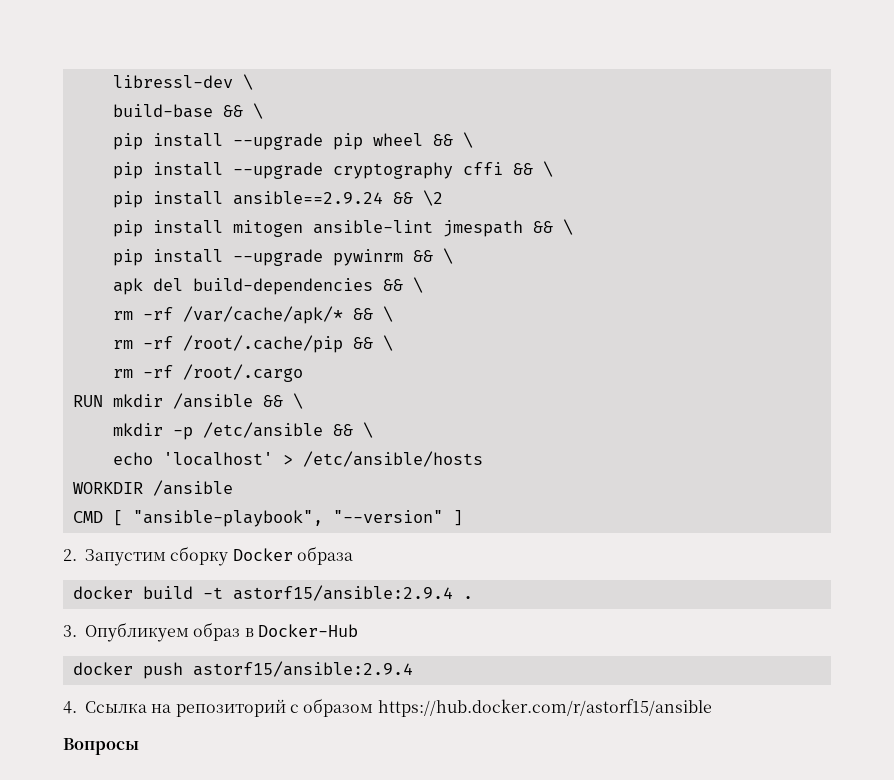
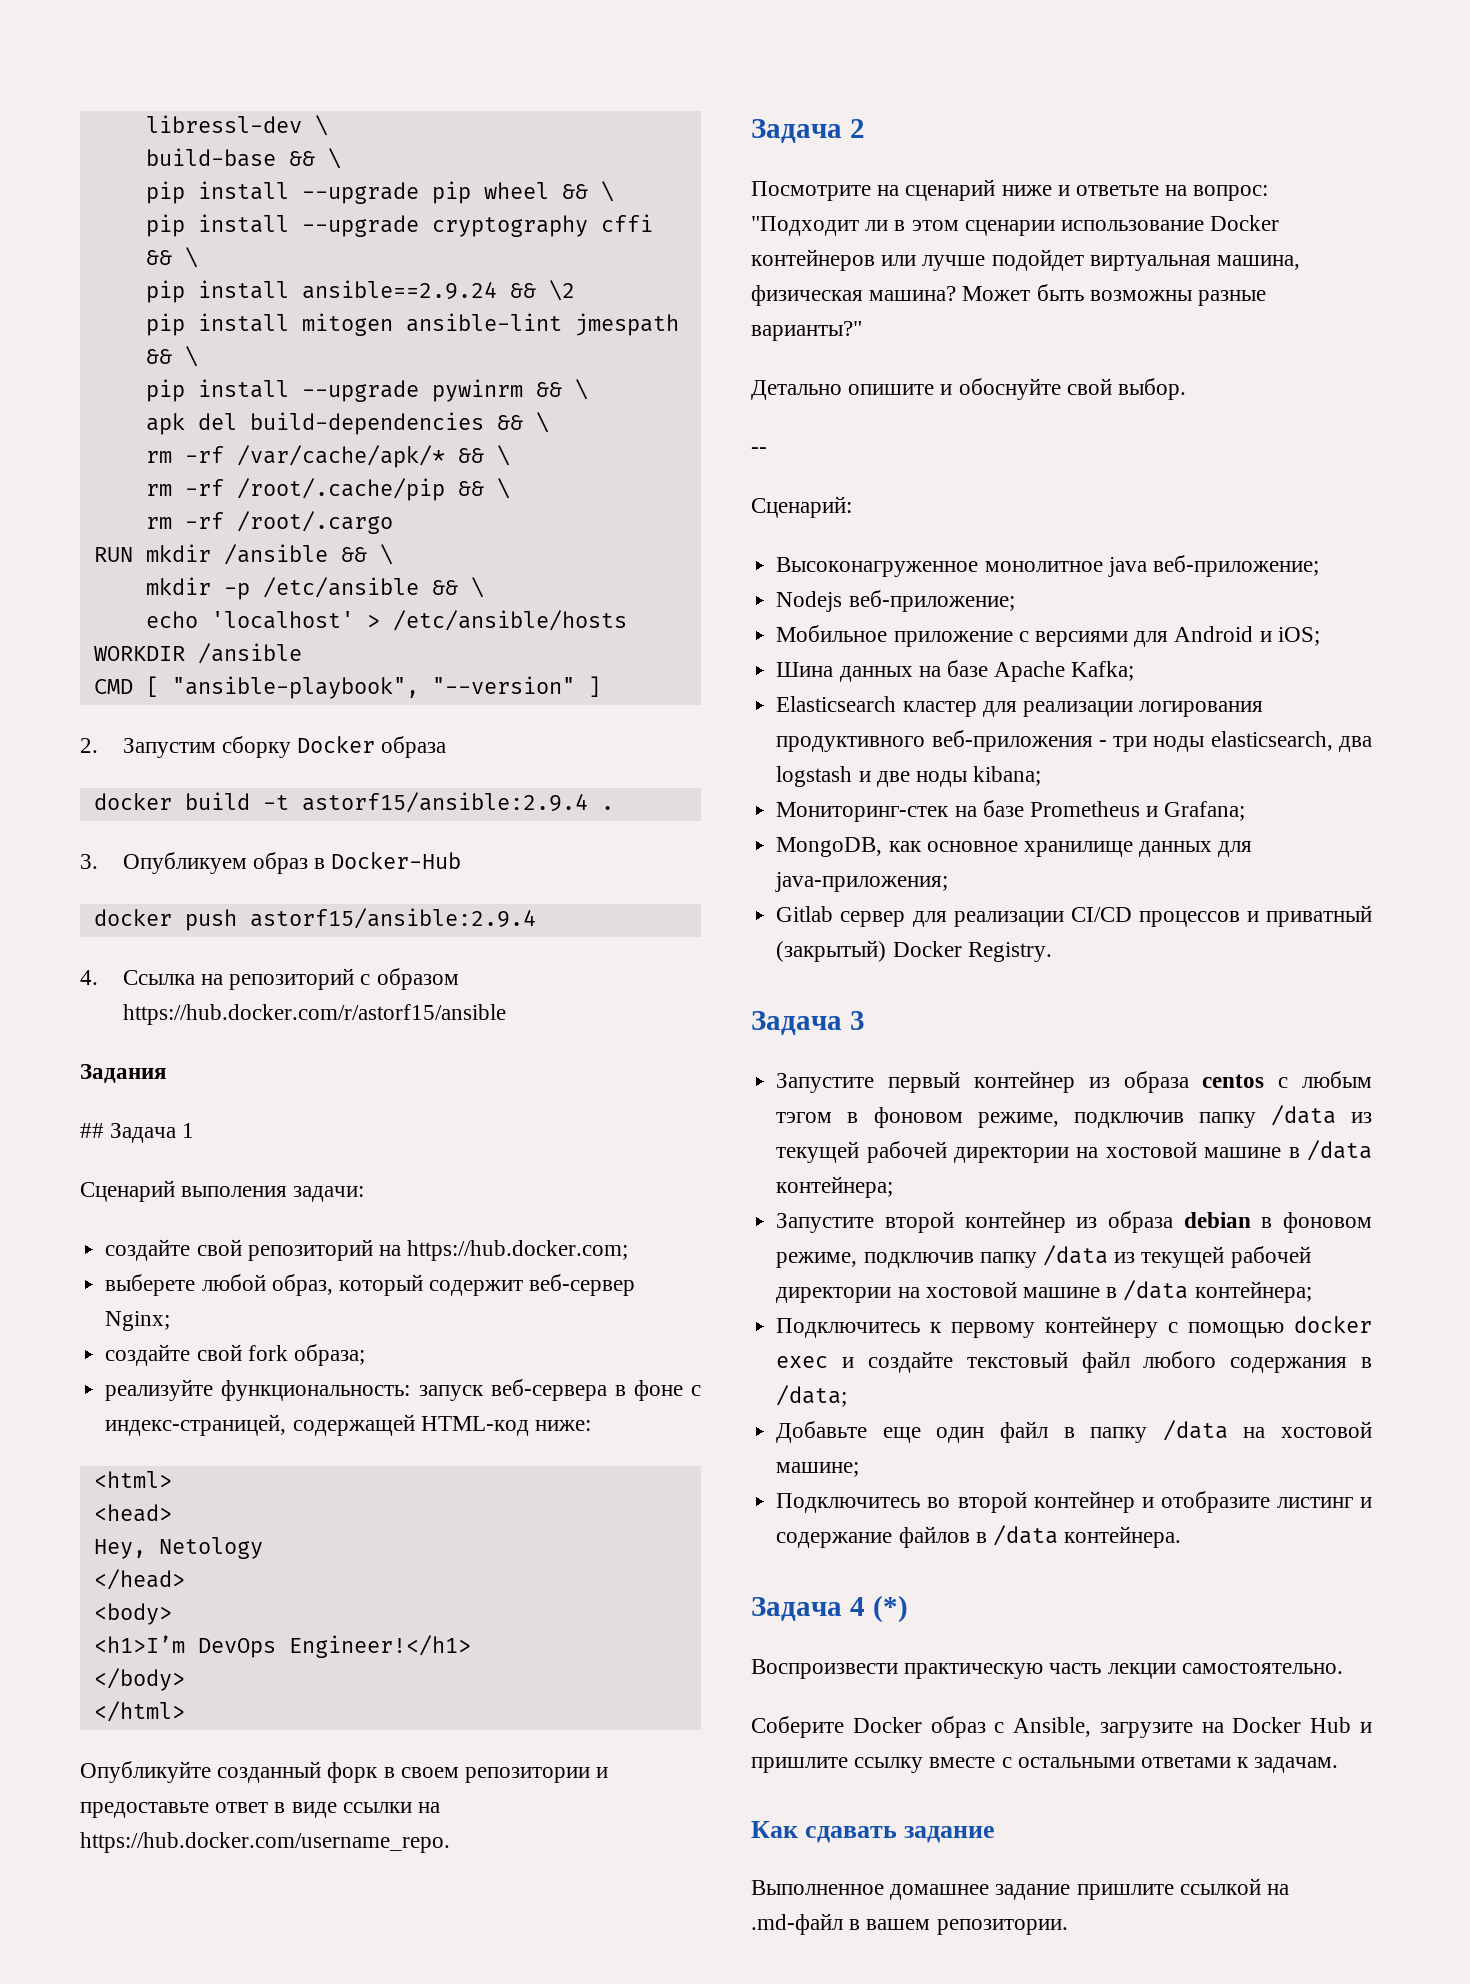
- Вопросы
+ Задания
+ ## Задача 1
+ Сценарий выполения задачи:
+ создайте свой репозиторий на https://hub.docker.com;
+ выберете любой образ, который содержит веб-сервер Nginx;
+ создайте свой fork образа;
+ реализуйте функциональность: запуск веб-сервера в фоне с индекс-страницей, содержащей HTML-код ниже:
+ <html>
+ <head>
+ Hey, Netology
+ </head>
+ <body>
+ <h1>I’m DevOps Engineer!</h1>
+ </body>
+ </html>
+ Опубликуйте созданный форк в своем репозитории и предоставьте ответ в виде ссылки на https://hub.docker.com/username_repo.
+ Задача 2
+ Посмотрите на сценарий ниже и ответьте на вопрос: "Подходит ли в этом сценарии использование Docker контейнеров или лучше подойдет виртуальная машина, физическая машина? Может быть возможны разные варианты?"
+ Детально опишите и обоснуйте свой выбор.
+ --
+ Сценарий:
+ Высоконагруженное монолитное java веб-приложение;
+ Nodejs веб-приложение;
+ Мобильное приложение c версиями для Android и iOS;
+ Шина данных на базе Apache Kafka;
+ Elasticsearch кластер для реализации логирования продуктивного веб-приложения - три ноды elasticsearch, два logstash и две ноды kibana;
+ Мониторинг-стек на базе Prometheus и Grafana;
+ MongoDB, как основное хранилище данных для java-приложения;
+ Gitlab сервер для реализации CI/CD процессов и приватный (закрытый) Docker Registry.
+ Задача 3
+ Запустите первый контейнер из образа centos c любым тэгом в фоновом режиме, подключив папку /data из текущей рабочей директории на хостовой машине в /data контейнера;
+ Запустите второй контейнер из образа debian в фоновом режиме, подключив папку /data из текущей рабочей директории на хостовой машине в /data контейнера;
+ Подключитесь к первому контейнеру с помощью docker exec и создайте текстовый файл любого содержания в /data;
+ Добавьте еще один файл в папку /data на хостовой машине;
+ Подключитесь во второй контейнер и отобразите листинг и содержание файлов в /data контейнера.
+ Задача 4 (*)
+ Воспроизвести практическую часть лекции самостоятельно.
+ Соберите Docker образ с Ansible, загрузите на Docker Hub и пришлите ссылку вместе с остальными ответами к задачам.
+ Как cдавать задание
+ Выполненное домашнее задание пришлите ссылкой на .md-файл в вашем репозитории.

